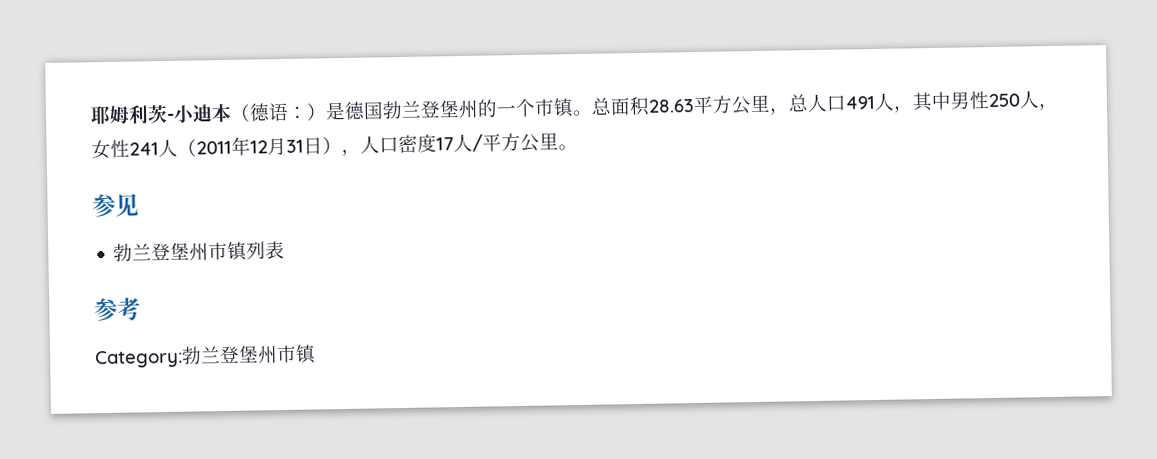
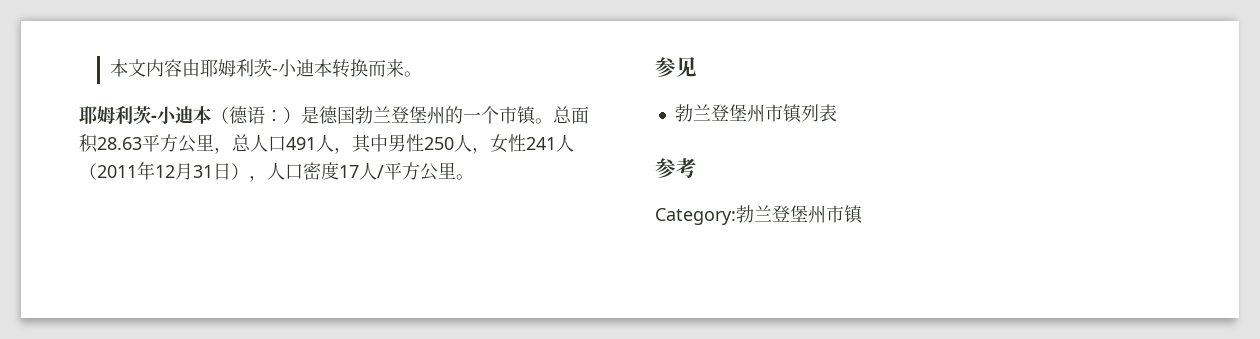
+ 本文内容由耶姆利茨-小迪本转换而来。

